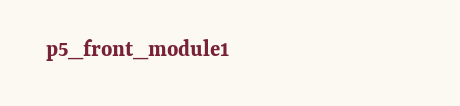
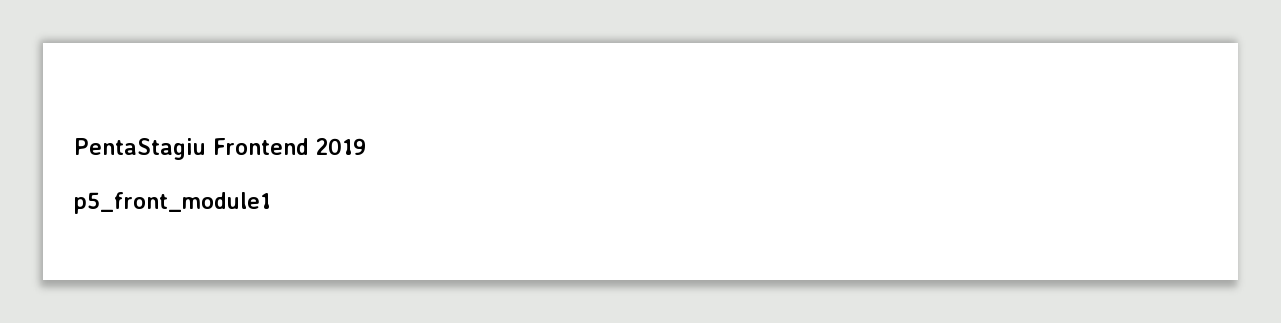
+ PentaStagiu Frontend 2019

